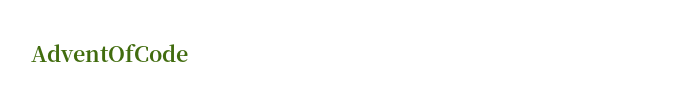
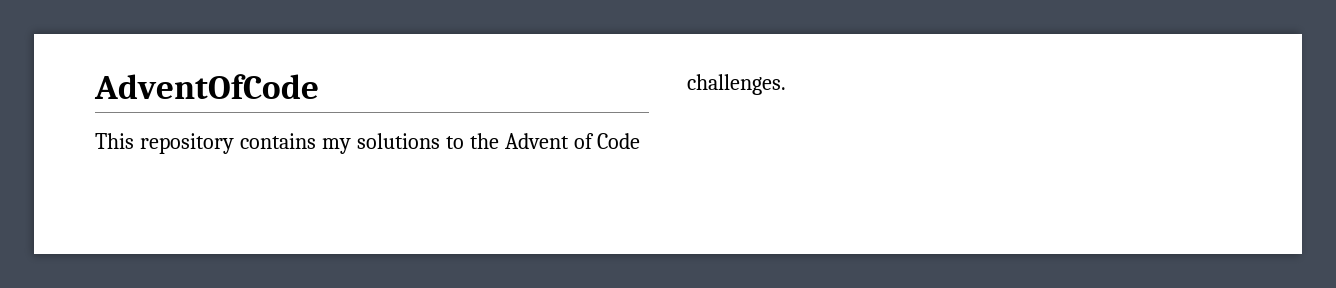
+ This repository contains my solutions to the Advent of Code challenges.

